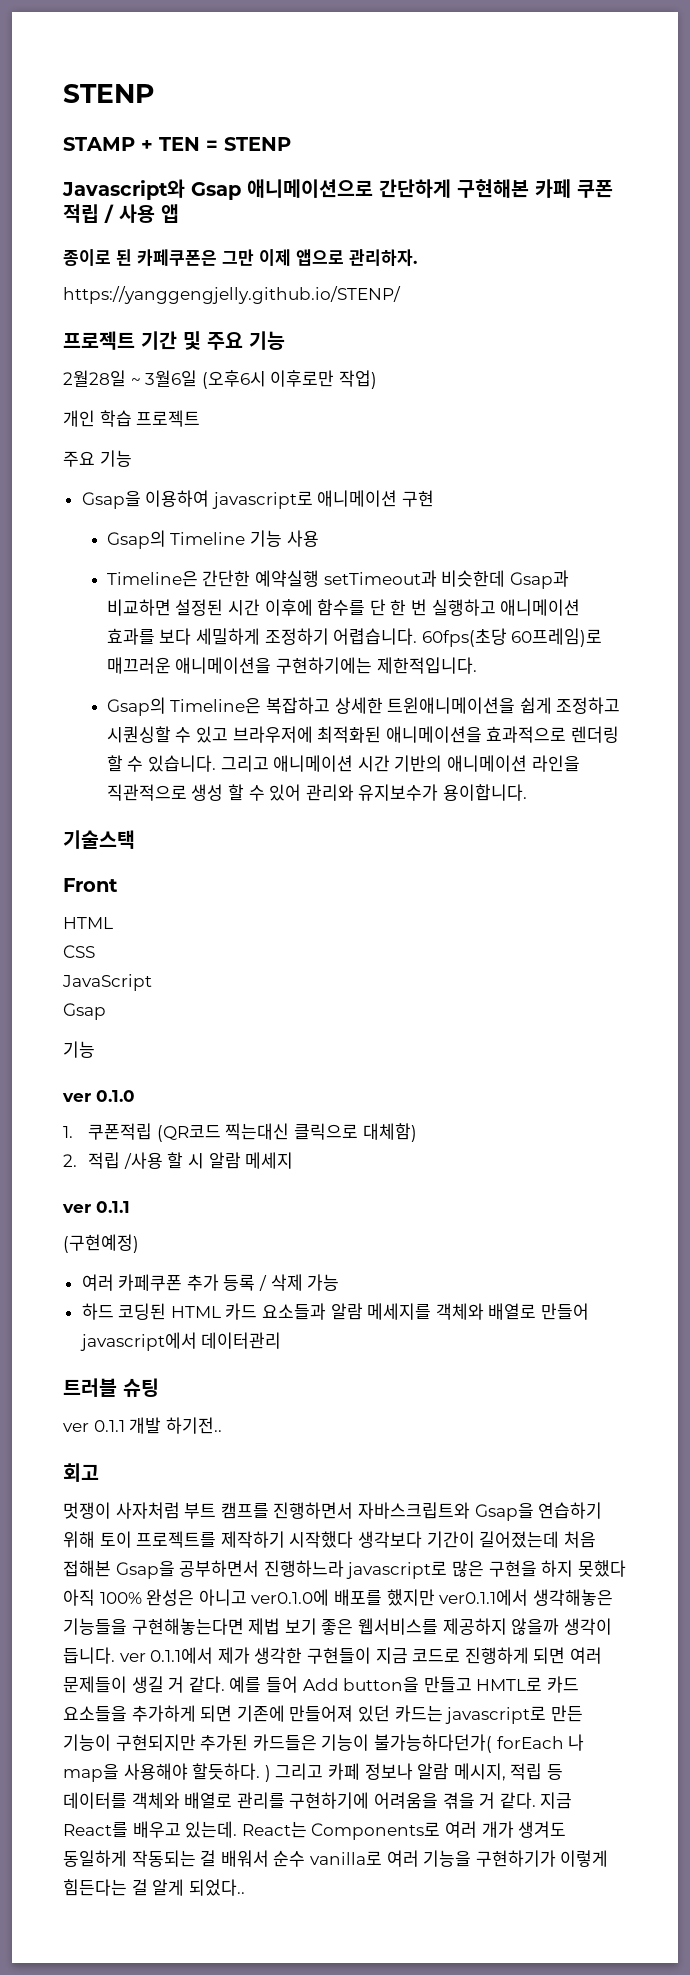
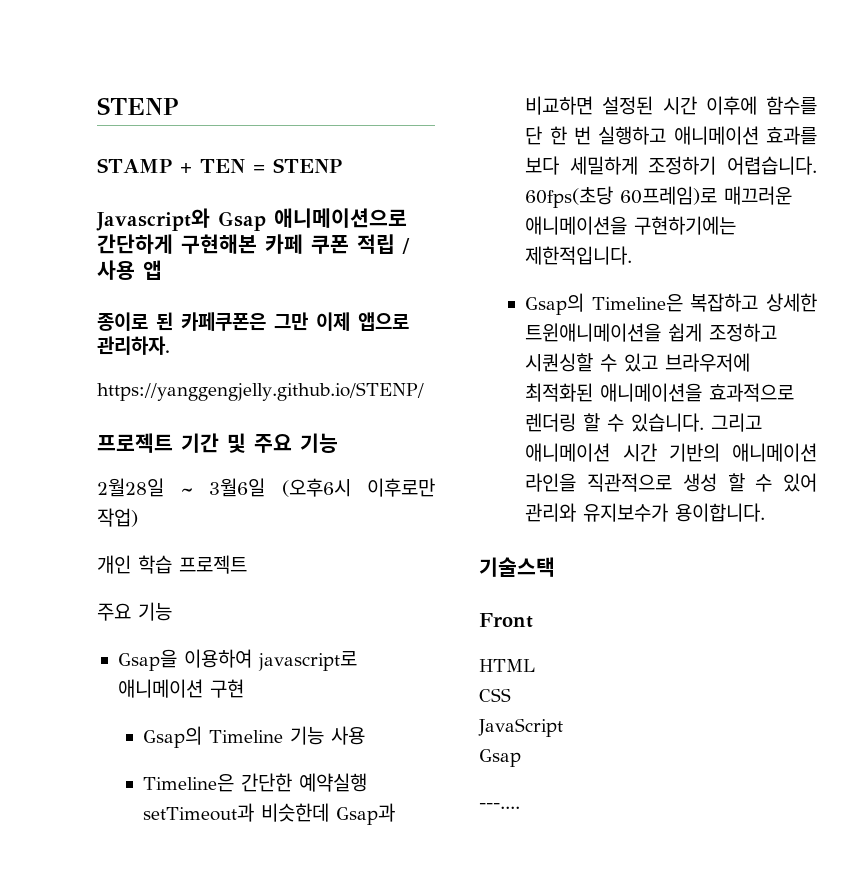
  JavaScript
  Gsap
- 기능
- ver 0.1.0
- 1. 쿠폰적립 (QR코드 찍는대신 클릭으로 대체함)
- 2. 적립 /사용 할 시 알람 메세지
- ver 0.1.1
- (구현예정)
- 여러 카페쿠폰 추가 등록 / 삭제 가능
- 하드 코딩된 HTML 카드 요소들과 알람 메세지를 객체와 배열로 만들어 javascript에서 데이터관리
- 트러블 슈팅
- ver 0.1.1 개발 하기전..
- 회고
- 멋쟁이 사자처럼 부트 캠프를 진행하면서 자바스크립트와 Gsap을 연습하기 위해 토이 프로젝트를 제작하기 시작했다 생각보다 기간이 길어졌는데 처음 접해본 Gsap을 공부하면서 진행하느라 javascript로 많은 구현을 하지 못했다 아직 100% 완성은 아니고 ver0.1.0에 배포를 했지만 ver0.1.1에서 생각해놓은 기능들을 구현해놓는다면 제법 보기 좋은 웹서비스를 제공하지 않을까 생각이 듭니다. ver 0.1.1에서 제가 생각한 구현들이 지금 코드로 진행하게 되면 여러 문제들이 생길 거 같다. 예를 들어 Add button을 만들고 HMTL로 카드 요소들을 추가하게 되면 기존에 만들어져 있던 카드는 javascript로 만든 기능이 구현되지만 추가된 카드들은 기능이 불가능하다던가( forEach 나 map을 사용해야 할듯하다. ) 그리고 카페 정보나 알람 메시지, 적립 등 데이터를 객체와 배열로 관리를 구현하기에 어려움을 겪을 거 같다. 지금 React를 배우고 있는데. React는 Components로 여러 개가 생겨도 동일하게 작동되는 걸 배워서 순수 vanilla로 여러 기능을 구현하기가 이렇게 힘든다는 걸 알게 되었다..
+ ---....

